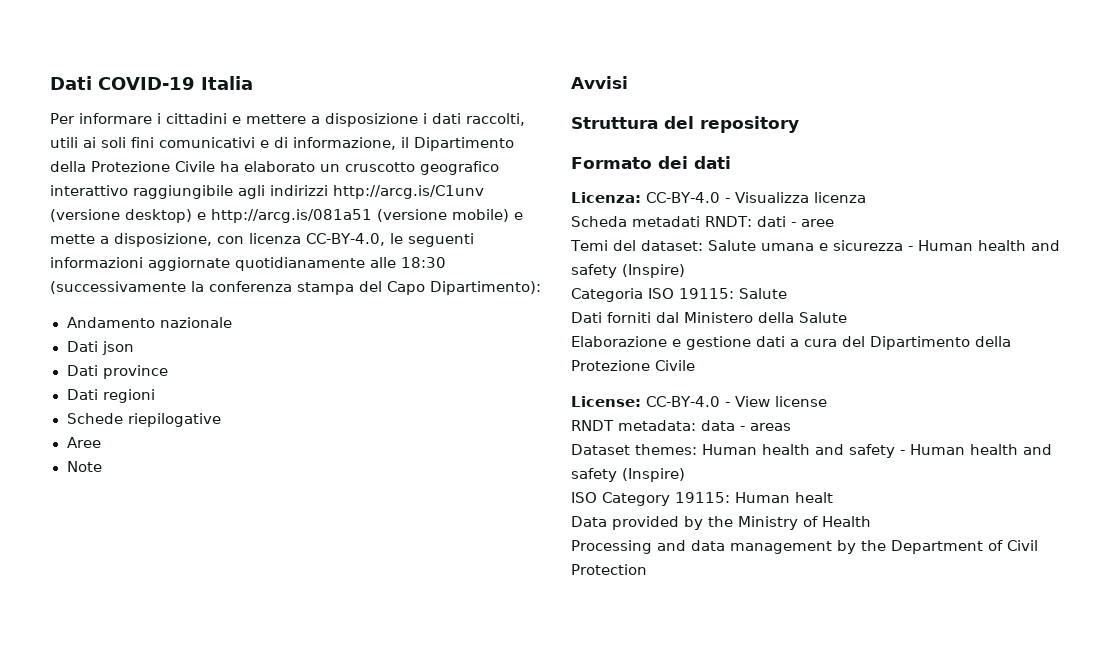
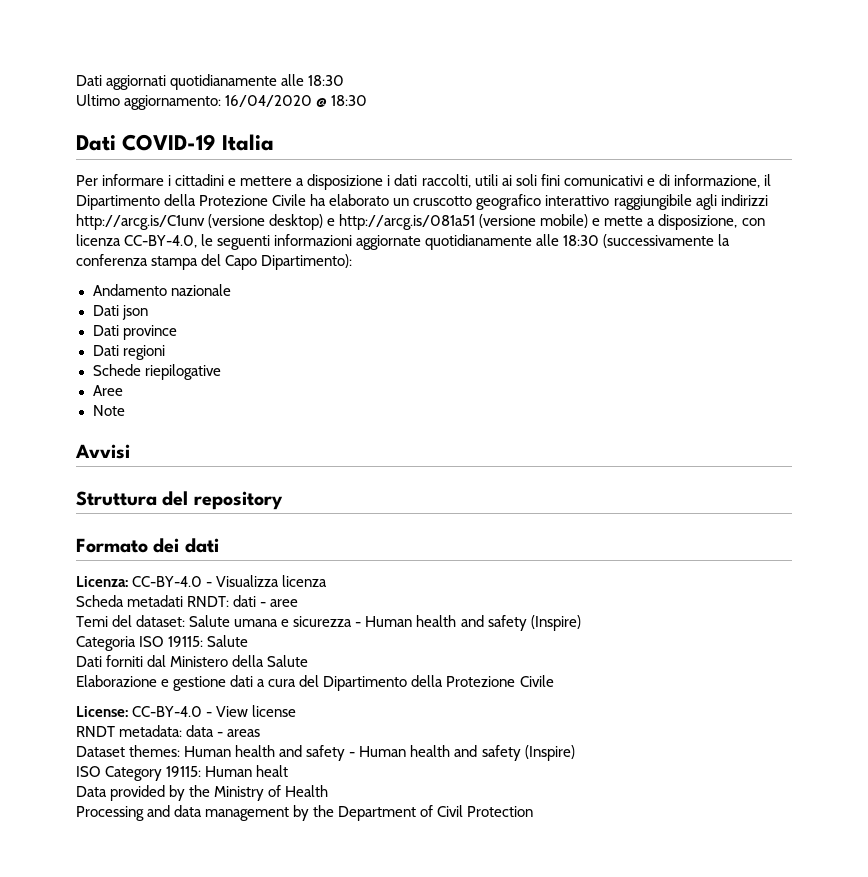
+ Dati aggiornati quotidianamente alle 18:30
+ Ultimo aggiornamento: 16/04/2020 @ 18:30

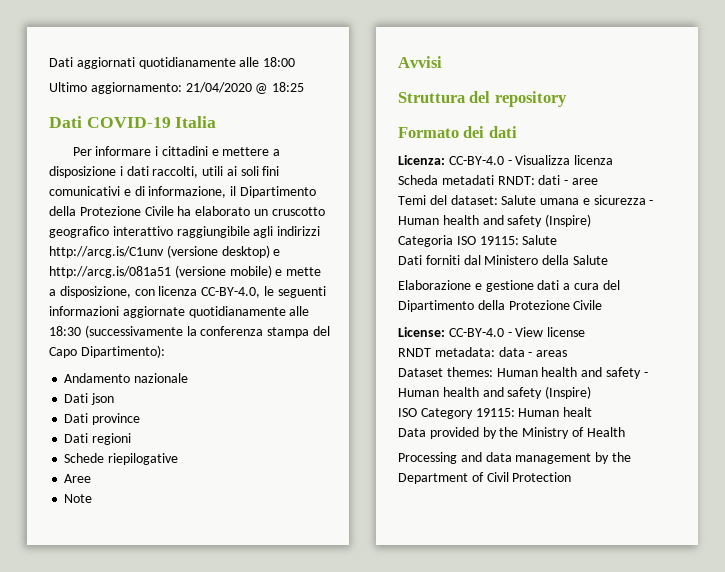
- Dati aggiornati quotidianamente alle 18:30
+ Dati aggiornati quotidianamente alle 18:00
- Ultimo aggiornamento: 16/04/2020 @ 18:30
+ Ultimo aggiornamento: 21/04/2020 @ 18:25

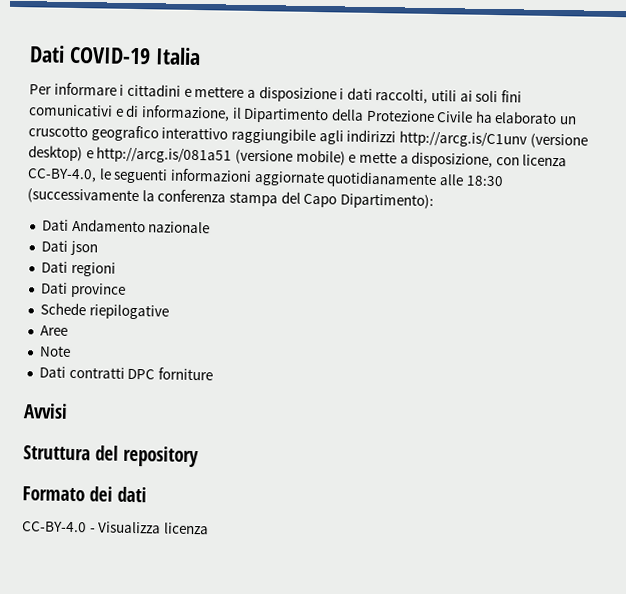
- Dati aggiornati quotidianamente alle 18:00
- Ultimo aggiornamento: 21/04/2020 @ 18:25
- Andamento nazionale
+ Dati Andamento nazionale
+ Dati regioni
  Dati province
- Dati regioni
+ Dati contratti DPC forniture
- Licenza: CC-BY-4.0 - Visualizza licenza
+ CC-BY-4.0 - Visualizza licenza
- Scheda metadati RNDT: dati - aree
- Temi del dataset: Salute umana e sicurezza - Human health and safety (Inspire)
- Categoria ISO 19115: Salute
- Dati forniti dal Ministero della Salute
- Elaborazione e gestione dati a cura del Dipartimento della Protezione Civile
- License: CC-BY-4.0 - View license
- RNDT metadata: data - areas
- Dataset themes: Human health and safety - Human health and safety (Inspire)
- ISO Category 19115: Human healt
- Data provided by the Ministry of Health
- Processing and data management by the Department of Civil Protection

